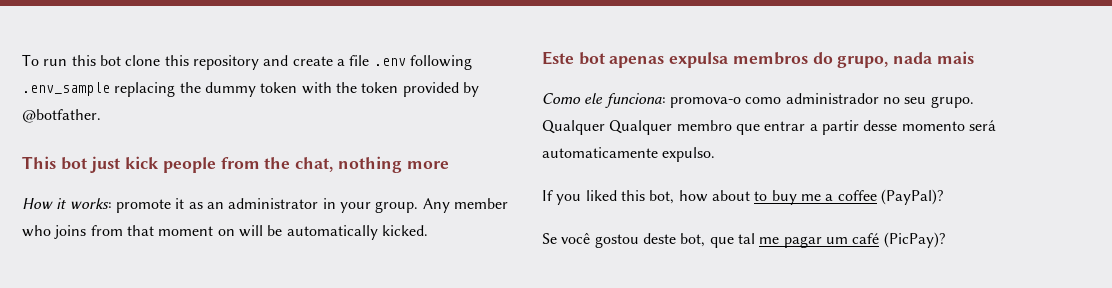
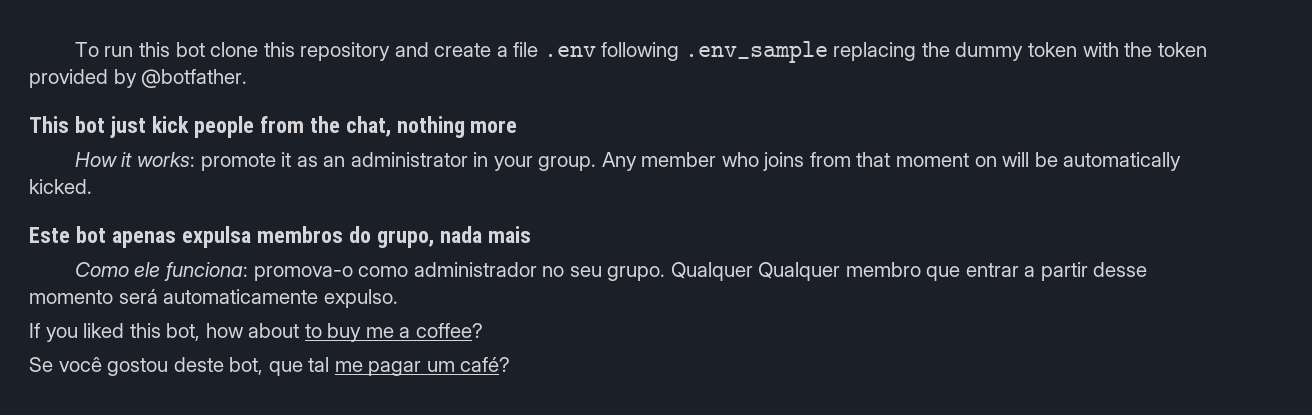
- If you liked this bot, how about to buy me a coffee (PayPal)?
+ If you liked this bot, how about to buy me a coffee?
- Se você gostou deste bot, que tal me pagar um café (PicPay)?
+ Se você gostou deste bot, que tal me pagar um café?

